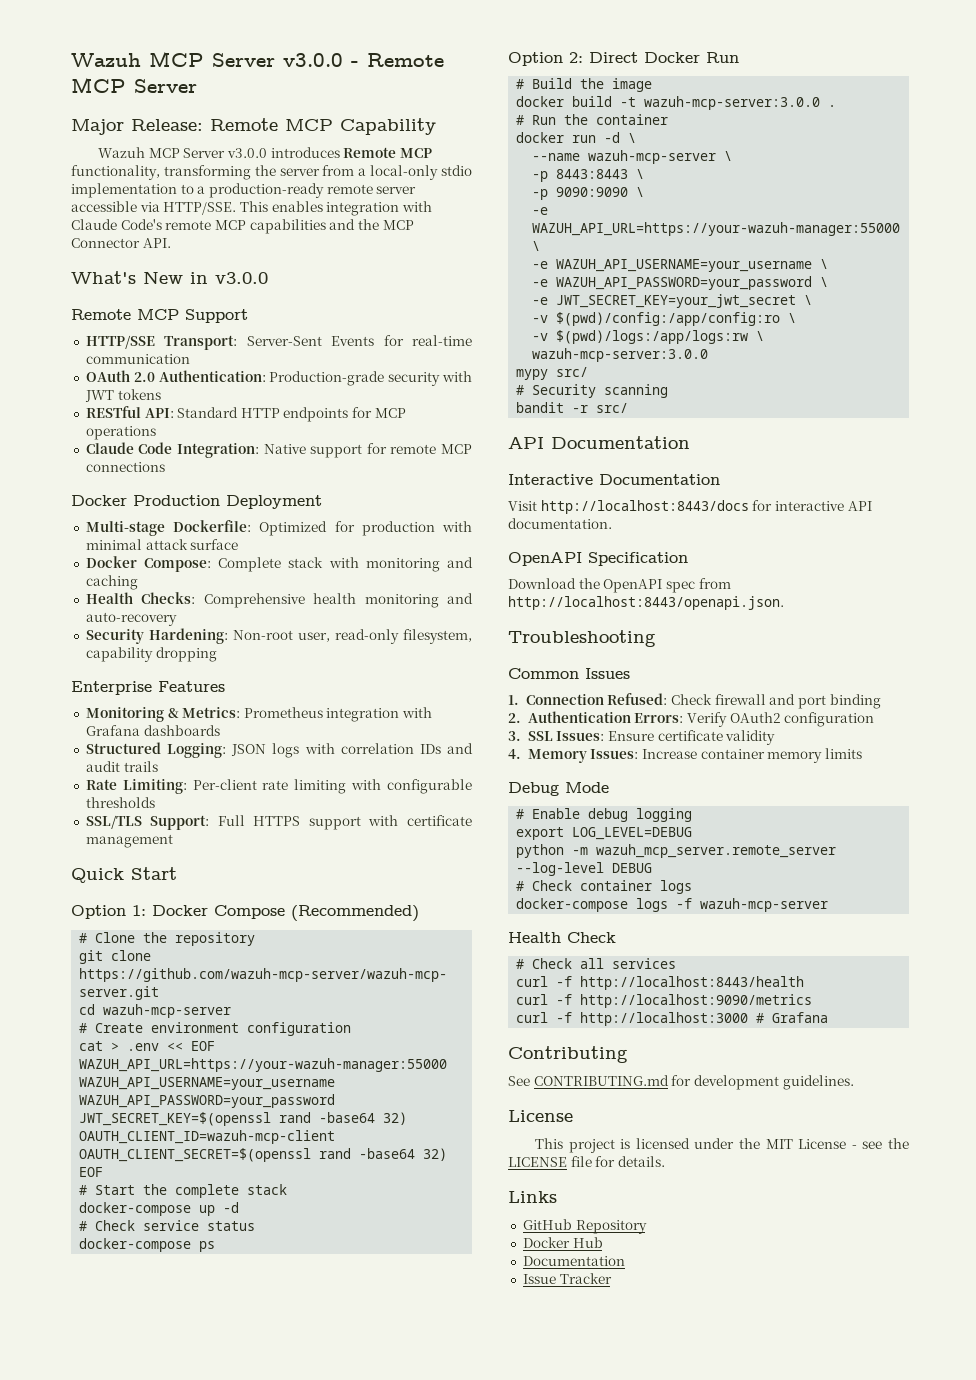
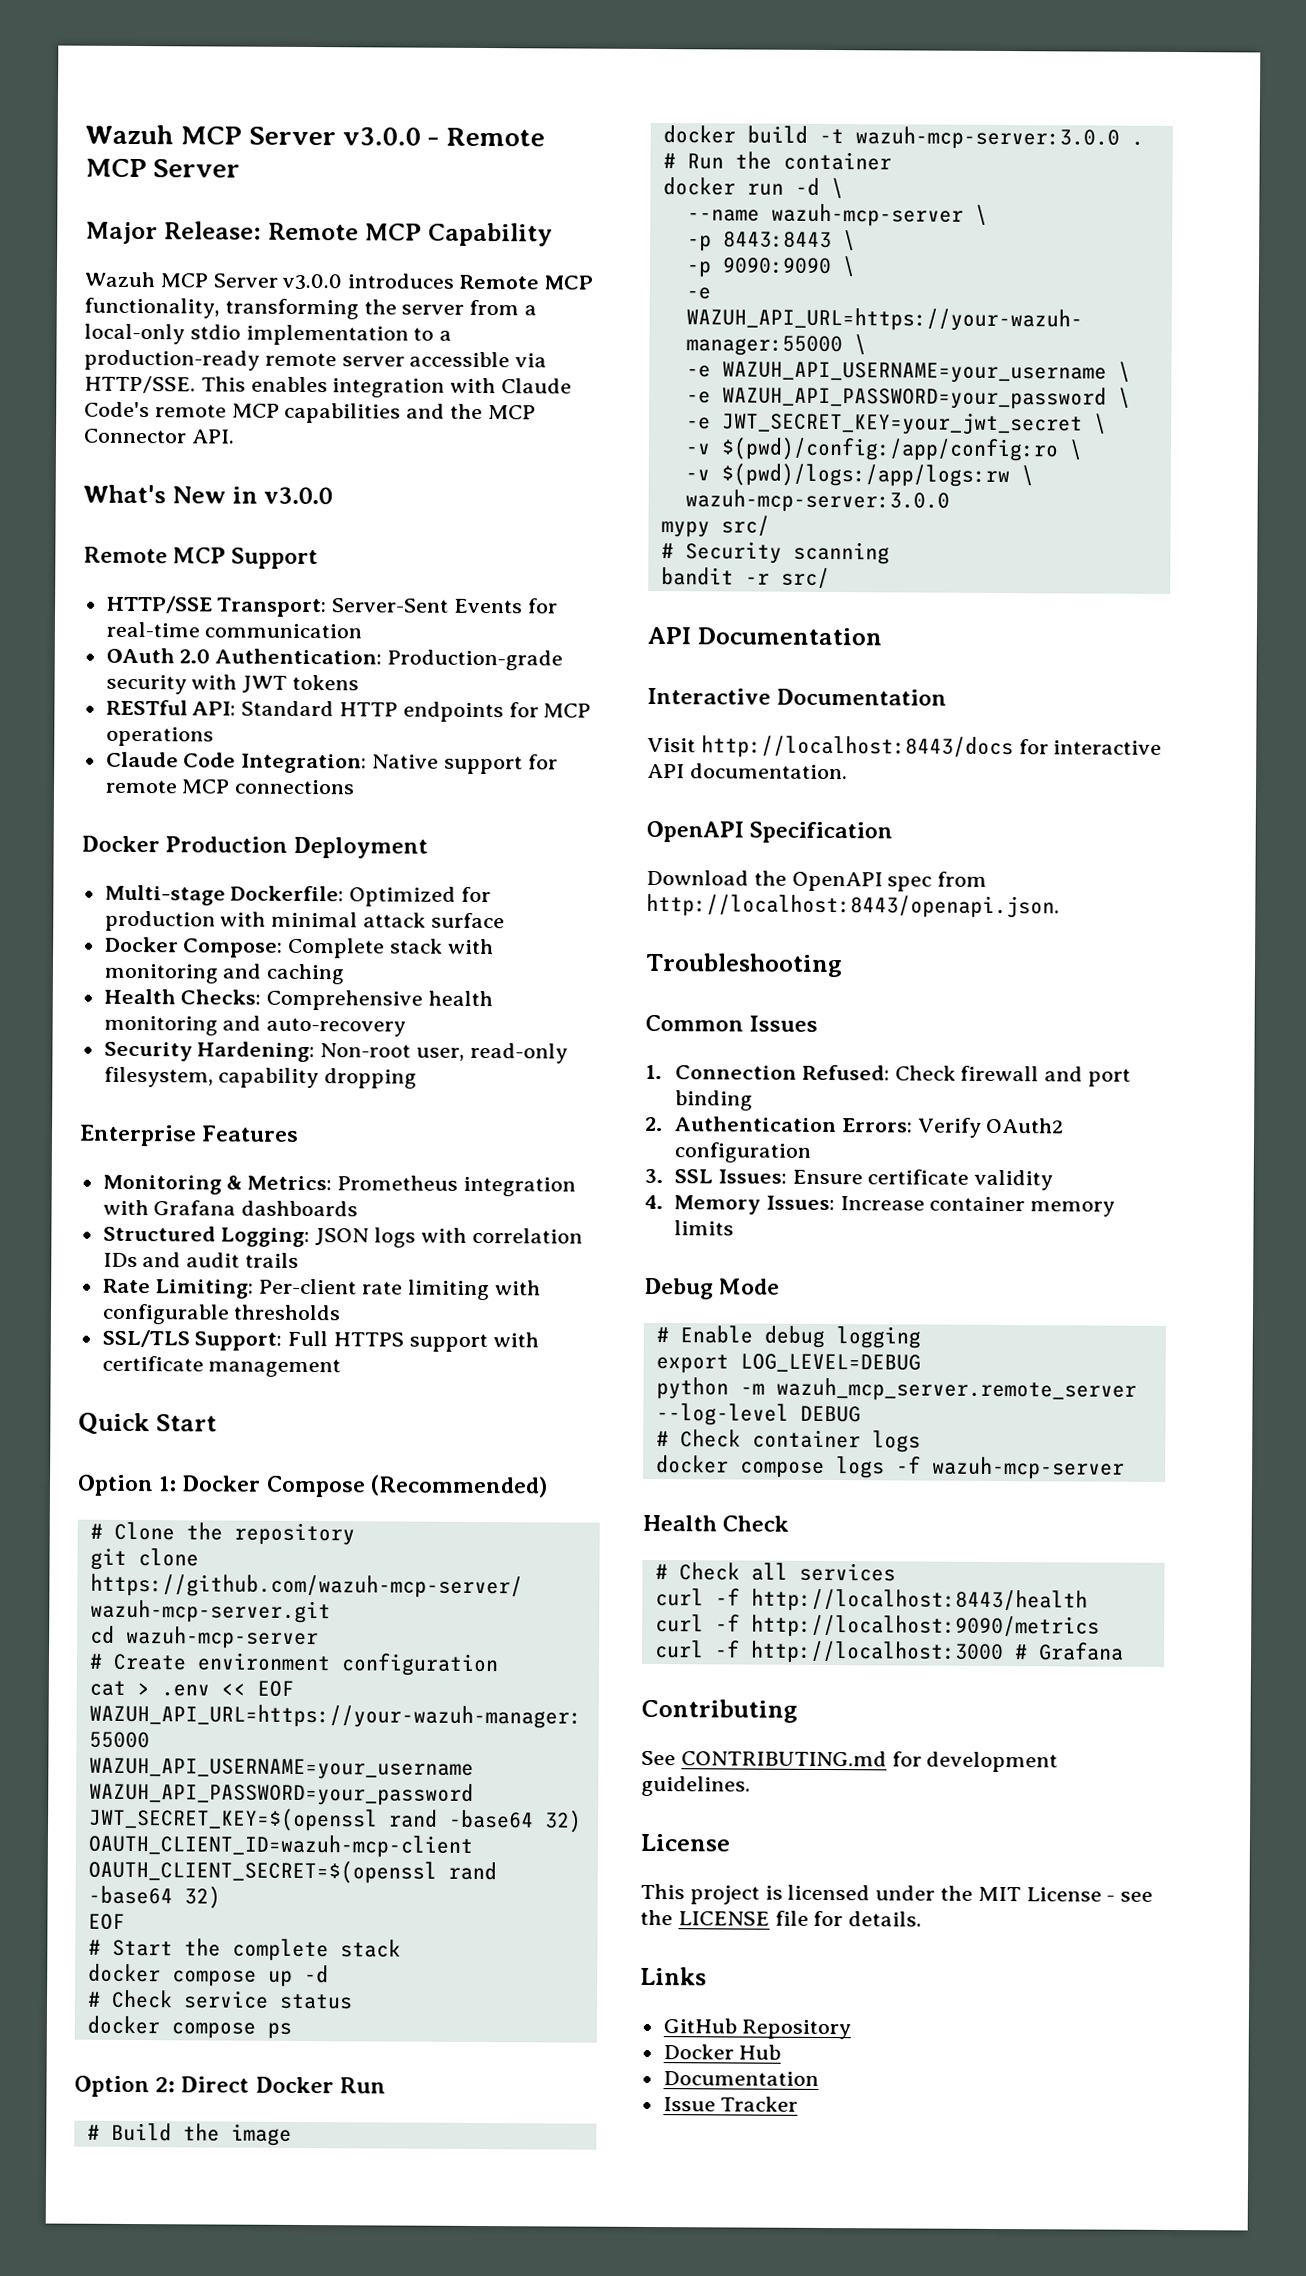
- docker-compose up -d
+ docker compose up -d
- docker-compose ps
+ docker compose ps
- docker-compose logs -f wazuh-mcp-server
+ docker compose logs -f wazuh-mcp-server

